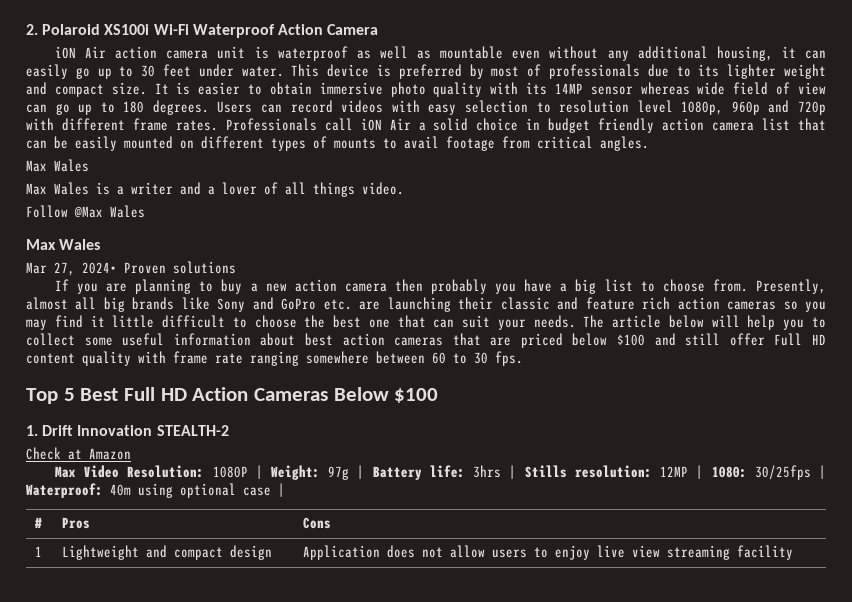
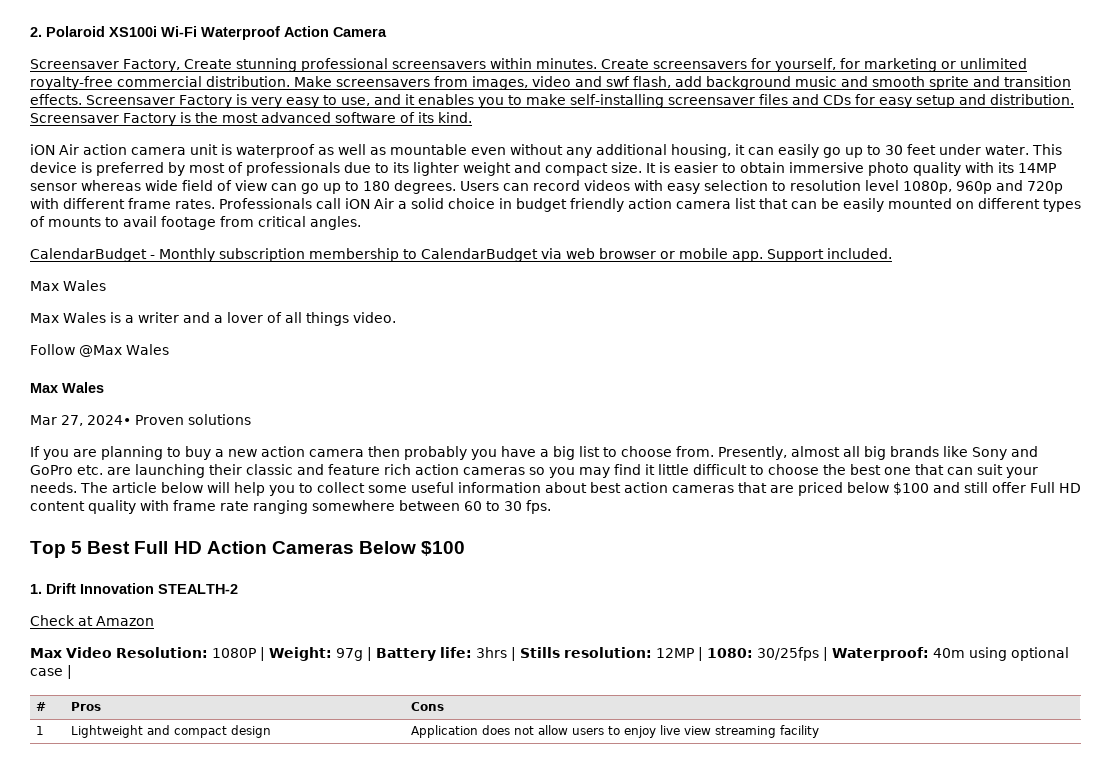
+ Screensaver Factory, Create stunning professional screensavers within minutes. Create screensavers for yourself, for marketing or unlimited royalty-free commercial distribution. Make screensavers from images, video and swf flash, add background music and smooth sprite and transition effects. Screensaver Factory is very easy to use, and it enables you to make self-installing screensaver files and CDs for easy setup and distribution. Screensaver Factory is the most advanced software of its kind.
+ CalendarBudget - Monthly subscription membership to CalendarBudget via web browser or mobile app. Support included.

